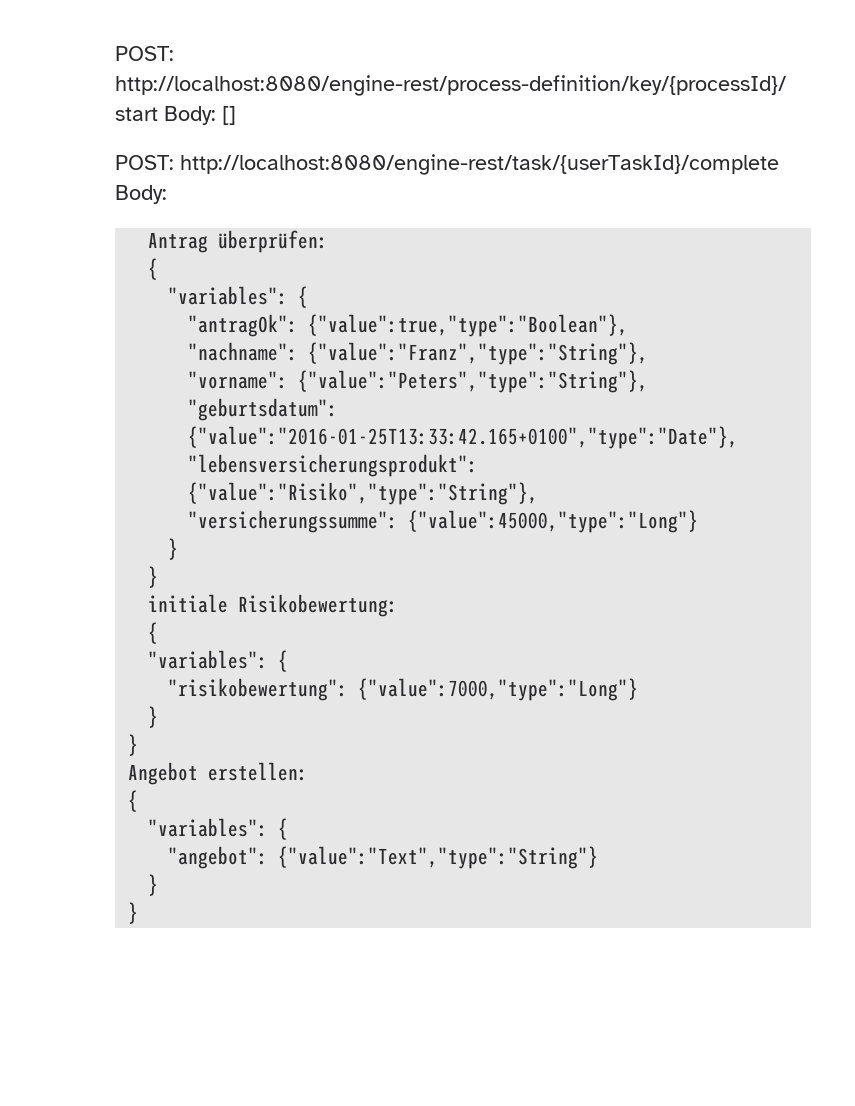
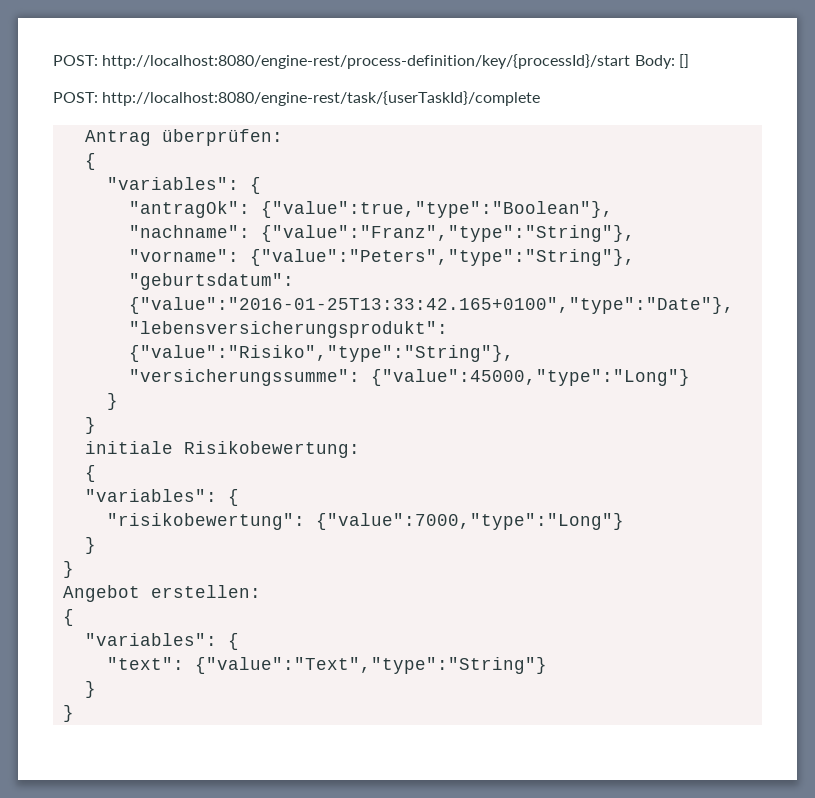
- POST: http://localhost:8080/engine-rest/task/{userTaskId}/complete Body:
+ POST: http://localhost:8080/engine-rest/task/{userTaskId}/complete
- "angebot": {"value":"Text","type":"String"}
+ "text": {"value":"Text","type":"String"}

